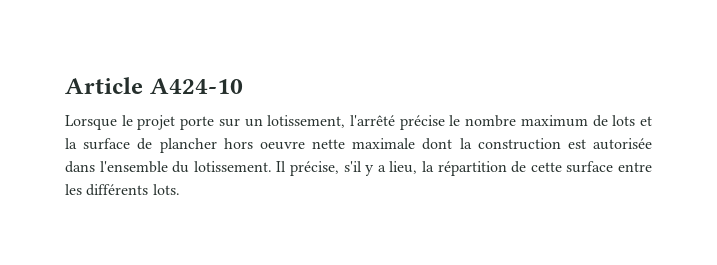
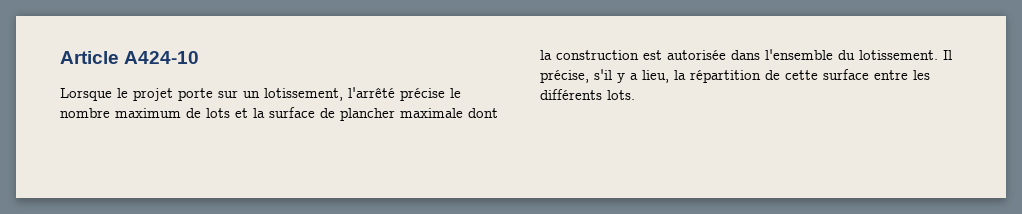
- Lorsque le projet porte sur un lotissement, l'arrêté précise le nombre maximum de lots et la surface de plancher hors oeuvre nette maximale dont la construction est autorisée dans l'ensemble du lotissement.
+ Lorsque le projet porte sur un lotissement, l'arrêté précise le nombre maximum de lots et la surface de plancher maximale dont la construction est autorisée dans l'ensemble du lotissement.

